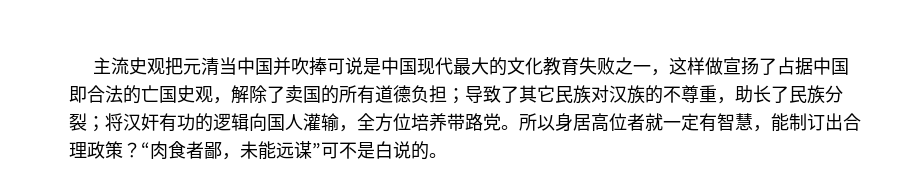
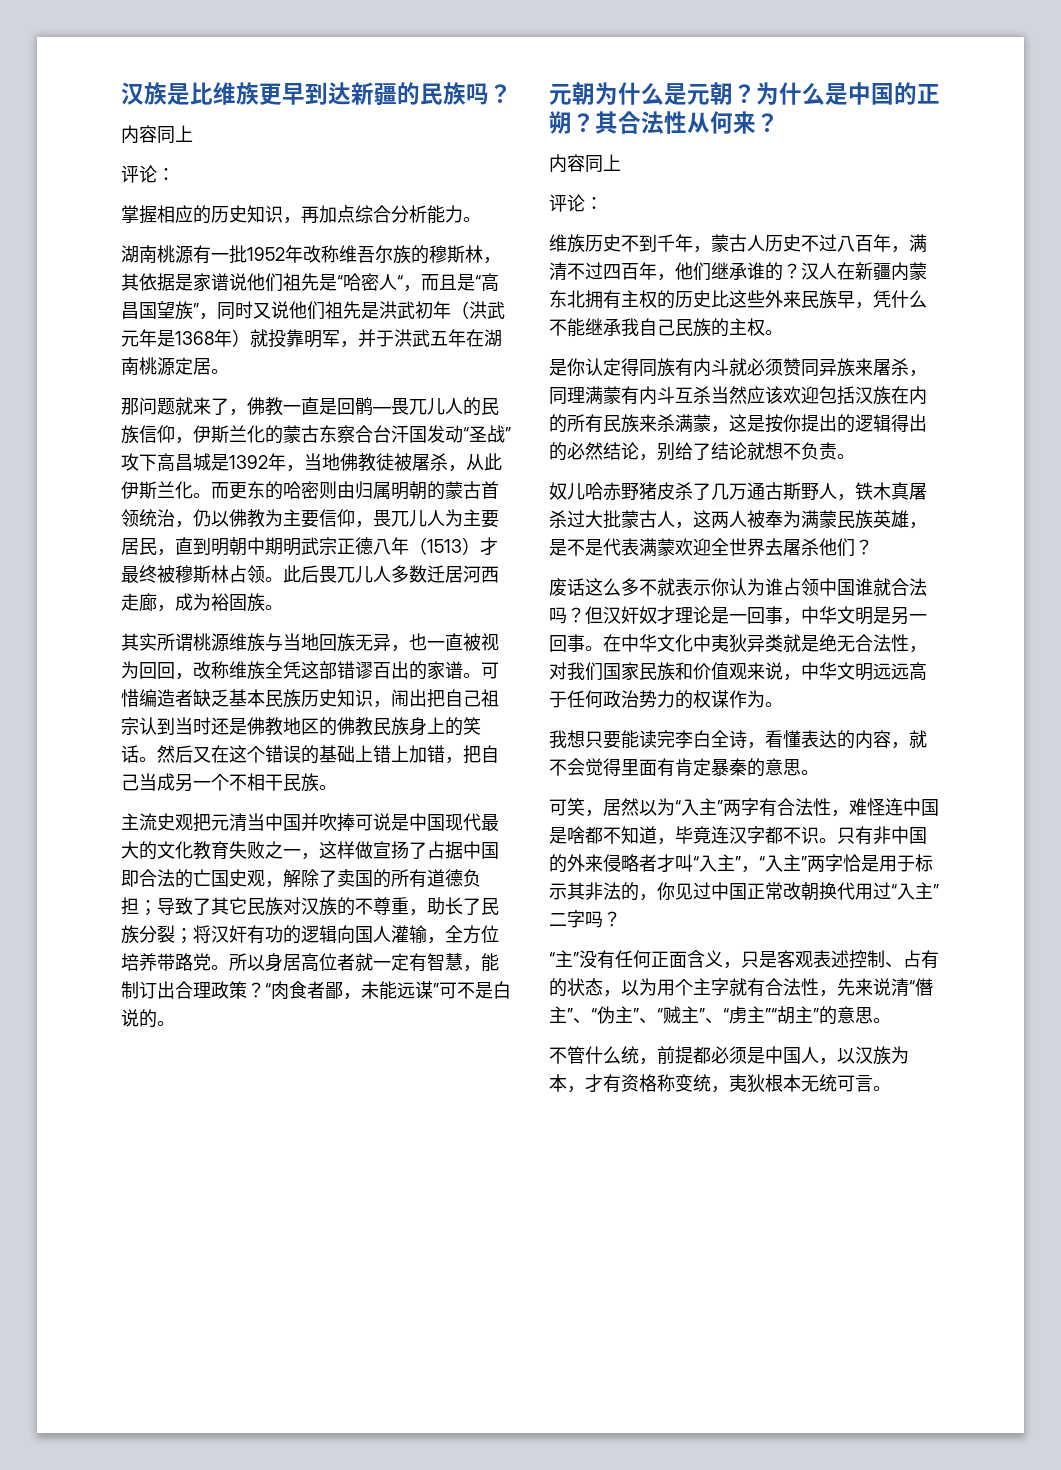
+ 汉族是比维族更早到达新疆的民族吗？
+ 内容同上
+ 评论：
+ 掌握相应的历史知识，再加点综合分析能力。
+ 湖南桃源有一批1952年改称维吾尔族的穆斯林，其依据是家谱说他们祖先是“哈密人“，而且是“高昌国望族”，同时又说他们祖先是洪武初年（洪武元年是1368年）就投靠明军，并于洪武五年在湖南桃源定居。
+ 那问题就来了，佛教一直是回鹘—畏兀儿人的民族信仰，伊斯兰化的蒙古东察合台汗国发动“圣战”攻下高昌城是1392年，当地佛教徒被屠杀，从此伊斯兰化。而更东的哈密则由归属明朝的蒙古首领统治，仍以佛教为主要信仰，畏兀儿人为主要居民，直到明朝中期明武宗正德八年（1513）才最终被穆斯林占领。此后畏兀儿人多数迁居河西走廊，成为裕固族。
+ 其实所谓桃源维族与当地回族无异，也一直被视为回回，改称维族全凭这部错谬百出的家谱。可惜编造者缺乏基本民族历史知识，闹出把自己祖宗认到当时还是佛教地区的佛教民族身上的笑话。然后又在这个错误的基础上错上加错，把自己当成另一个不相干民族。
+ 元朝为什么是元朝？为什么是中国的正朔？其合法性从何来？
+ 内容同上
+ 评论：
+ 维族历史不到千年，蒙古人历史不过八百年，满清不过四百年，他们继承谁的？汉人在新疆内蒙东北拥有主权的历史比这些外来民族早，凭什么不能继承我自己民族的主权。
+ 是你认定得同族有内斗就必须赞同异族来屠杀，同理满蒙有内斗互杀当然应该欢迎包括汉族在内的所有民族来杀满蒙，这是按你提出的逻辑得出的必然结论，别给了结论就想不负责。
+ 奴儿哈赤野猪皮杀了几万通古斯野人，铁木真屠杀过大批蒙古人，这两人被奉为满蒙民族英雄，是不是代表满蒙欢迎全世界去屠杀他们？
+ 废话这么多不就表示你认为谁占领中国谁就合法吗？但汉奸奴才理论是一回事，中华文明是另一回事。在中华文化中夷狄异类就是绝无合法性，对我们国家民族和价值观来说，中华文明远远高于任何政治势力的权谋作为。
+ 我想只要能读完李白全诗，看懂表达的内容，就不会觉得里面有肯定暴秦的意思。
+ 可笑，居然以为“入主”两字有合法性，难怪连中国是啥都不知道，毕竟连汉字都不识。只有非中国的外来侵略者才叫“入主”，“入主”两字恰是用于标示其非法的，你见过中国正常改朝换代用过“入主”二字吗？
+ “主”没有任何正面含义，只是客观表述控制、占有的状态，以为用个主字就有合法性，先来说清“僭主”、“伪主”、“贼主”、“虏主”“胡主”的意思。
+ 不管什么统，前提都必须是中国人，以汉族为本，才有资格称变统，夷狄根本无统可言。

